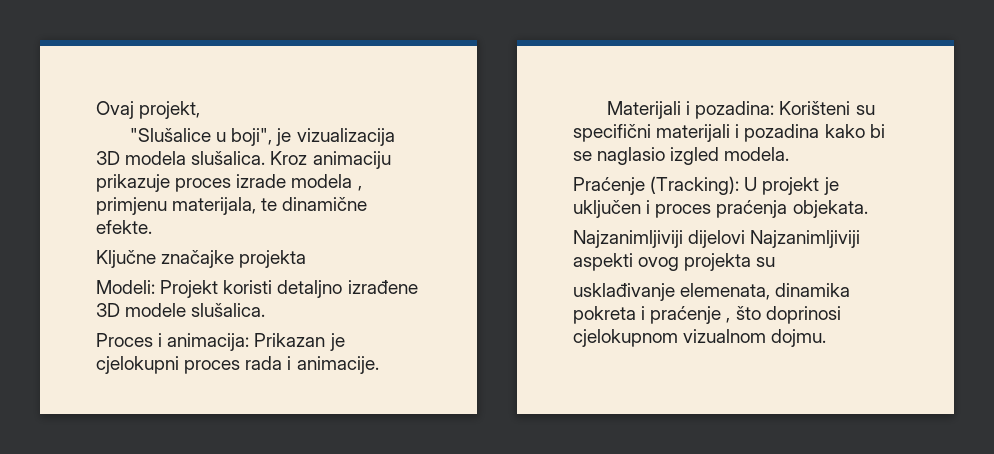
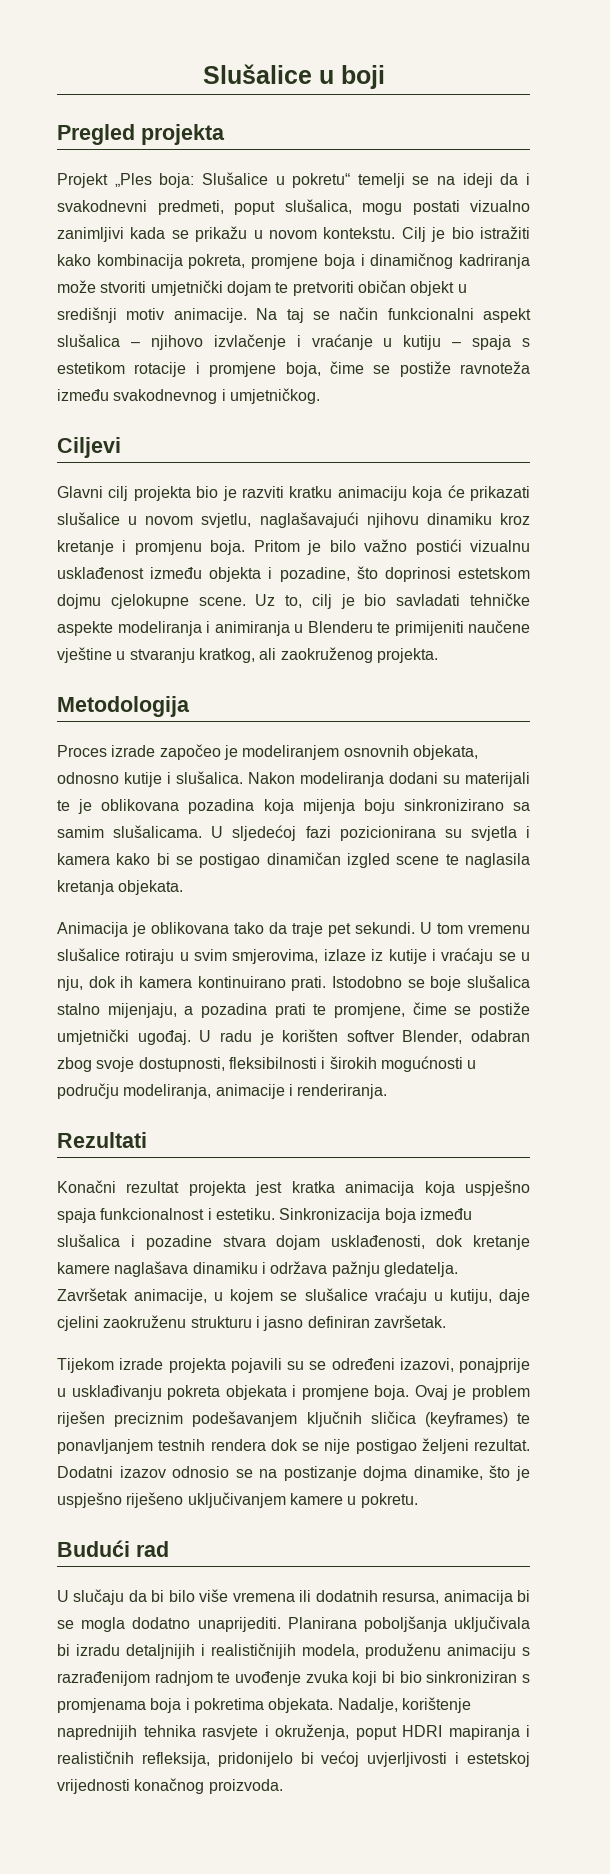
- Ovaj projekt,
- "Slušalice u boji", je vizualizacija 3D modela slušalica. Kroz animaciju prikazuje proces izrade modela , primjenu materijala, te dinamične efekte.
- Ključne značajke projekta
- Modeli: Projekt koristi detaljno izrađene 3D modele slušalica.
- Proces i animacija: Prikazan je cjelokupni proces rada i animacije.
- Materijali i pozadina: Korišteni su specifični materijali i pozadina kako bi se naglasio izgled modela.
- Praćenje (Tracking): U projekt je uključen i proces praćenja objekata.
- Najzanimljiviji dijelovi Najzanimljiviji aspekti ovog projekta su
- usklađivanje elemenata, dinamika pokreta i praćenje , što doprinosi cjelokupnom vizualnom dojmu.
+ Slušalice u boji
+ Pregled projekta
+ Projekt „Ples boja: Slušalice u pokretu“ temelji se na ideji da i svakodnevni predmeti, poput slušalica, mogu postati vizualno zanimljivi kada se prikažu u novom kontekstu. Cilj je bio istražiti kako kombinacija pokreta, promjene boja i dinamičnog kadriranja može stvoriti umjetnički dojam te pretvoriti običan objekt u središnji motiv animacije. Na taj se način funkcionalni aspekt slušalica – njihovo izvlačenje i vraćanje u kutiju – spaja s estetikom rotacije i promjene boja, čime se postiže ravnoteža između svakodnevnog i umjetničkog.
+ Ciljevi
+ Glavni cilj projekta bio je razviti kratku animaciju koja će prikazati slušalice u novom svjetlu, naglašavajući njihovu dinamiku kroz kretanje i promjenu boja. Pritom je bilo važno postići vizualnu usklađenost između objekta i pozadine, što doprinosi estetskom dojmu cjelokupne scene. Uz to, cilj je bio savladati tehničke aspekte modeliranja i animiranja u Blenderu te primijeniti naučene vještine u stvaranju kratkog, ali zaokruženog projekta.
+ Metodologija
+ Proces izrade započeo je modeliranjem osnovnih objekata, odnosno kutije i slušalica. Nakon modeliranja dodani su materijali te je oblikovana pozadina koja mijenja boju sinkronizirano sa samim slušalicama. U sljedećoj fazi pozicionirana su svjetla i kamera kako bi se postigao dinamičan izgled scene te naglasila kretanja objekata.
+ Animacija je oblikovana tako da traje pet sekundi. U tom vremenu slušalice rotiraju u svim smjerovima, izlaze iz kutije i vraćaju se u nju, dok ih kamera kontinuirano prati. Istodobno se boje slušalica stalno mijenjaju, a pozadina prati te promjene, čime se postiže umjetnički ugođaj. U radu je korišten softver Blender, odabran zbog svoje dostupnosti, fleksibilnosti i širokih mogućnosti u području modeliranja, animacije i renderiranja.
+ Rezultati
+ Konačni rezultat projekta jest kratka animacija koja uspješno spaja funkcionalnost i estetiku. Sinkronizacija boja između slušalica i pozadine stvara dojam usklađenosti, dok kretanje kamere naglašava dinamiku i održava pažnju gledatelja. Završetak animacije, u kojem se slušalice vraćaju u kutiju, daje cjelini zaokruženu strukturu i jasno definiran završetak.
+ Tijekom izrade projekta pojavili su se određeni izazovi, ponajprije u usklađivanju pokreta objekata i promjene boja. Ovaj je problem riješen preciznim podešavanjem ključnih sličica (keyframes) te ponavljanjem testnih rendera dok se nije postigao željeni rezultat. Dodatni izazov odnosio se na postizanje dojma dinamike, što je uspješno riješeno uključivanjem kamere u pokretu.
+ Budući rad
+ U slučaju da bi bilo više vremena ili dodatnih resursa, animacija bi se mogla dodatno unaprijediti. Planirana poboljšanja uključivala bi izradu detaljnijih i realističnijih modela, produženu animaciju s razrađenijom radnjom te uvođenje zvuka koji bi bio sinkroniziran s promjenama boja i pokretima objekata. Nadalje, korištenje naprednijih tehnika rasvjete i okruženja, poput HDRI mapiranja i realističnih refleksija, pridonijelo bi većoj uvjerljivosti i estetskoj vrijednosti konačnog proizvoda.

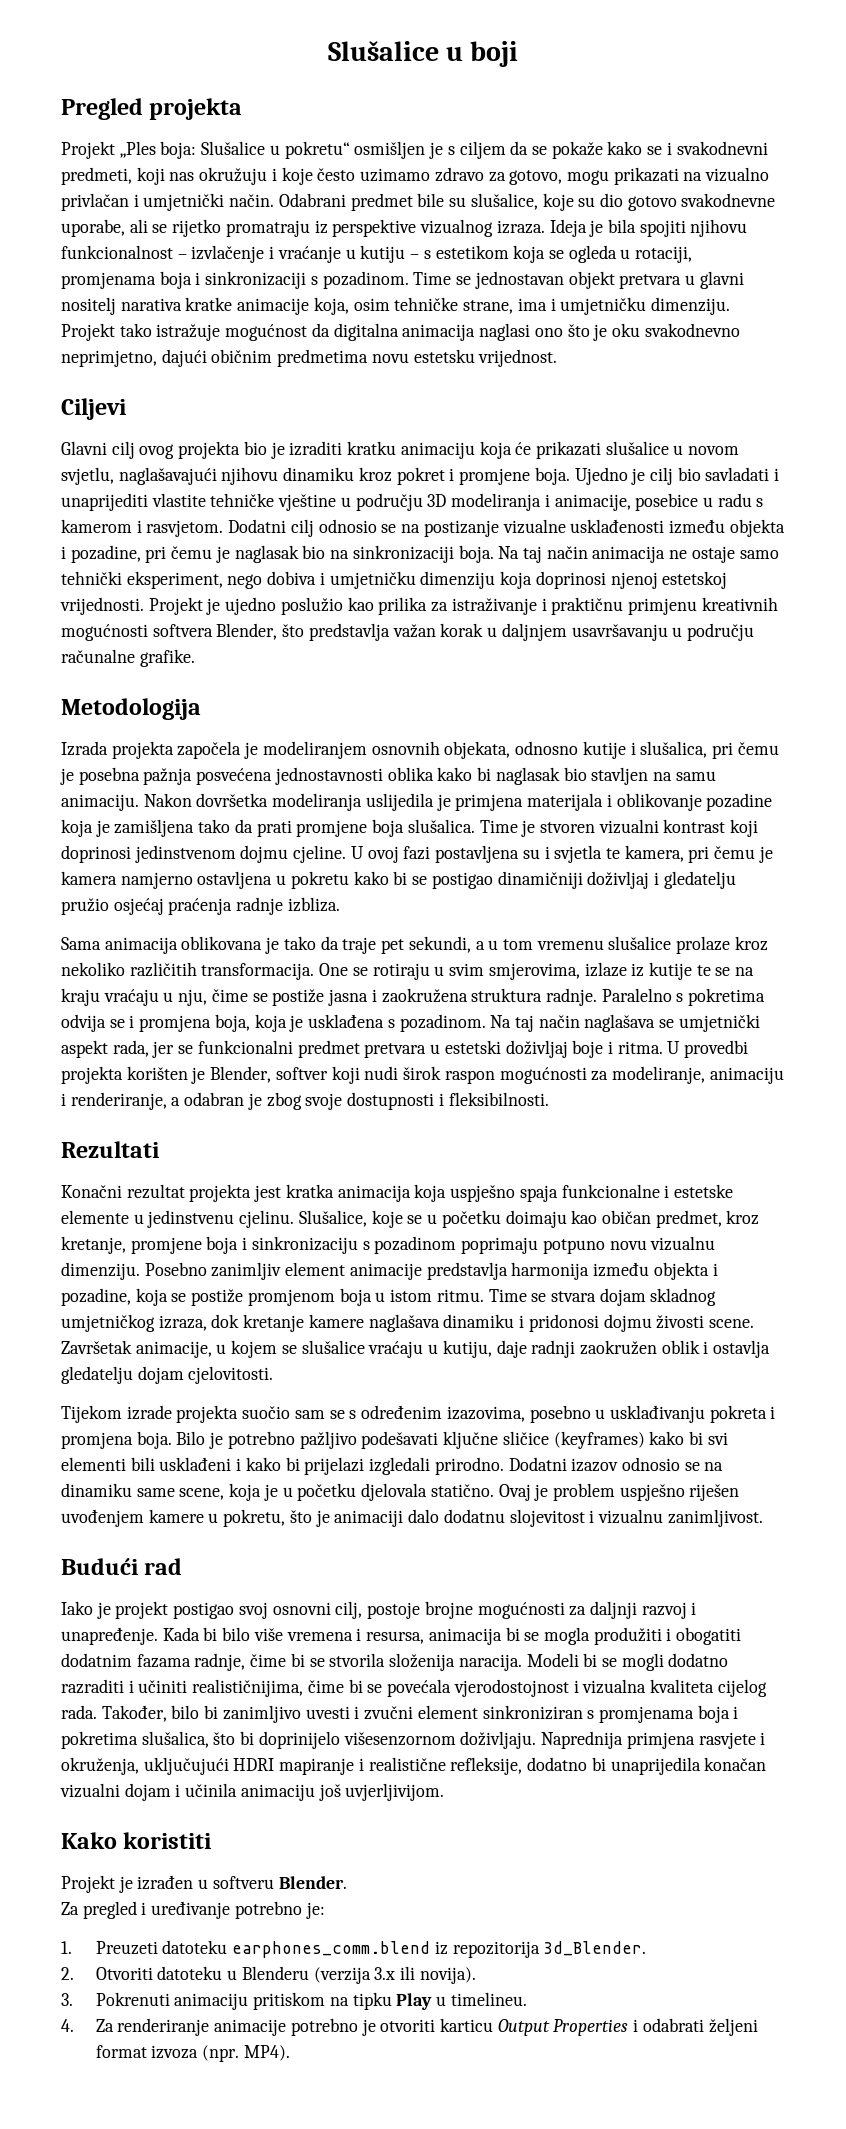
- Projekt „Ples boja: Slušalice u pokretu“ temelji se na ideji da i svakodnevni predmeti, poput slušalica, mogu postati vizualno zanimljivi kada se prikažu u novom kontekstu. Cilj je bio istražiti kako kombinacija pokreta, promjene boja i dinamičnog kadriranja može stvoriti umjetnički dojam te pretvoriti običan objekt u središnji motiv animacije. Na taj se način funkcionalni aspekt slušalica – njihovo izvlačenje i vraćanje u kutiju – spaja s estetikom rotacije i promjene boja, čime se postiže ravnoteža između svakodnevnog i umjetničkog.
+ Projekt „Ples boja: Slušalice u pokretu“ osmišljen je s ciljem da se pokaže kako se i svakodnevni predmeti, koji nas okružuju i koje često uzimamo zdravo za gotovo, mogu prikazati na vizualno privlačan i umjetnički način. Odabrani predmet bile su slušalice, koje su dio gotovo svakodnevne uporabe, ali se rijetko promatraju iz perspektive vizualnog izraza. Ideja je bila spojiti njihovu funkcionalnost – izvlačenje i vraćanje u kutiju – s estetikom koja se ogleda u rotaciji, promjenama boja i sinkronizaciji s pozadinom. Time se jednostavan objekt pretvara u glavni nositelj narativa kratke animacije koja, osim tehničke strane, ima i umjetničku dimenziju. Projekt tako istražuje mogućnost da digitalna animacija naglasi ono što je oku svakodnevno neprimjetno, dajući običnim predmetima novu estetsku vrijednost.
- Glavni cilj projekta bio je razviti kratku animaciju koja će prikazati slušalice u novom svjetlu, naglašavajući njihovu dinamiku kroz kretanje i promjenu boja. Pritom je bilo važno postići vizualnu usklađenost između objekta i pozadine, što doprinosi estetskom dojmu cjelokupne scene. Uz to, cilj je bio savladati tehničke aspekte modeliranja i animiranja u Blenderu te primijeniti naučene vještine u stvaranju kratkog, ali zaokruženog projekta.
+ Glavni cilj ovog projekta bio je izraditi kratku animaciju koja će prikazati slušalice u novom svjetlu, naglašavajući njihovu dinamiku kroz pokret i promjene boja. Ujedno je cilj bio savladati i unaprijediti vlastite tehničke vještine u području 3D modeliranja i animacije, posebice u radu s kamerom i rasvjetom. Dodatni cilj odnosio se na postizanje vizualne usklađenosti između objekta i pozadine, pri čemu je naglasak bio na sinkronizaciji boja. Na taj način animacija ne ostaje samo tehnički eksperiment, nego dobiva i umjetničku dimenziju koja doprinosi njenoj estetskoj vrijednosti. Projekt je ujedno poslužio kao prilika za istraživanje i praktičnu primjenu kreativnih mogućnosti softvera Blender, što predstavlja važan korak u daljnjem usavršavanju u području računalne grafike.
  Metodologija
- Proces izrade započeo je modeliranjem osnovnih objekata, odnosno kutije i slušalica. Nakon modeliranja dodani su materijali te je oblikovana pozadina koja mijenja boju sinkronizirano sa samim slušalicama. U sljedećoj fazi pozicionirana su svjetla i kamera kako bi se postigao dinamičan izgled scene te naglasila kretanja objekata.
- Animacija je oblikovana tako da traje pet sekundi. U tom vremenu slušalice rotiraju u svim smjerovima, izlaze iz kutije i vraćaju se u nju, dok ih kamera kontinuirano prati. Istodobno se boje slušalica stalno mijenjaju, a pozadina prati te promjene, čime se postiže umjetnički ugođaj. U radu je korišten softver Blender, odabran zbog svoje dostupnosti, fleksibilnosti i širokih mogućnosti u području modeliranja, animacije i renderiranja.
+ Izrada projekta započela je modeliranjem osnovnih objekata, odnosno kutije i slušalica, pri čemu je posebna pažnja posvećena jednostavnosti oblika kako bi naglasak bio stavljen na samu animaciju. Nakon dovršetka modeliranja uslijedila je primjena materijala i oblikovanje pozadine koja je zamišljena tako da prati promjene boja slušalica. Time je stvoren vizualni kontrast koji doprinosi jedinstvenom dojmu cjeline. U ovoj fazi postavljena su i svjetla te kamera, pri čemu je kamera namjerno ostavljena u pokretu kako bi se postigao dinamičniji doživljaj i gledatelju pružio osjećaj praćenja radnje izbliza.
+ Sama animacija oblikovana je tako da traje pet sekundi, a u tom vremenu slušalice prolaze kroz nekoliko različitih transformacija. One se rotiraju u svim smjerovima, izlaze iz kutije te se na kraju vraćaju u nju, čime se postiže jasna i zaokružena struktura radnje. Paralelno s pokretima odvija se i promjena boja, koja je usklađena s pozadinom. Na taj način naglašava se umjetnički aspekt rada, jer se funkcionalni predmet pretvara u estetski doživljaj boje i ritma. U provedbi projekta korišten je Blender, softver koji nudi širok raspon mogućnosti za modeliranje, animaciju i renderiranje, a odabran je zbog svoje dostupnosti i fleksibilnosti.
- Konačni rezultat projekta jest kratka animacija koja uspješno spaja funkcionalnost i estetiku. Sinkronizacija boja između slušalica i pozadine stvara dojam usklađenosti, dok kretanje kamere naglašava dinamiku i održava pažnju gledatelja.
+ Konačni rezultat projekta jest kratka animacija koja uspješno spaja funkcionalne i estetske elemente u jedinstvenu cjelinu. Slušalice, koje se u početku doimaju kao običan predmet, kroz kretanje, promjene boja i sinkronizaciju s pozadinom poprimaju potpuno novu vizualnu dimenziju. Posebno zanimljiv element animacije predstavlja harmonija između objekta i pozadine, koja se postiže promjenom boja u istom ritmu. Time se stvara dojam skladnog umjetničkog izraza, dok kretanje kamere naglašava dinamiku i pridonosi dojmu živosti scene.
- Završetak animacije, u kojem se slušalice vraćaju u kutiju, daje cjelini zaokruženu strukturu i jasno definiran završetak.
- Tijekom izrade projekta pojavili su se određeni izazovi, ponajprije u usklađivanju pokreta objekata i promjene boja. Ovaj je problem riješen preciznim podešavanjem ključnih sličica (keyframes) te ponavljanjem testnih rendera dok se nije postigao željeni rezultat.
+ Završetak animacije, u kojem se slušalice vraćaju u kutiju, daje radnji zaokružen oblik i ostavlja gledatelju dojam cjelovitosti.
+ Tijekom izrade projekta suočio sam se s određenim izazovima, posebno u usklađivanju pokreta i promjena boja. Bilo je potrebno pažljivo podešavati ključne sličice (keyframes) kako bi svi elementi bili usklađeni i kako bi prijelazi izgledali prirodno.
- Dodatni izazov odnosio se na postizanje dojma dinamike, što je uspješno riješeno uključivanjem kamere u pokretu.
+ Dodatni izazov odnosio se na dinamiku same scene, koja je u početku djelovala statično. Ovaj je problem uspješno riješen uvođenjem kamere u pokretu, što je animaciji dalo dodatnu slojevitost i vizualnu zanimljivost.
  Budući rad
- U slučaju da bi bilo više vremena ili dodatnih resursa, animacija bi se mogla dodatno unaprijediti. Planirana poboljšanja uključivala bi izradu detaljnijih i realističnijih modela, produženu animaciju s razrađenijom radnjom te uvođenje zvuka koji bi bio sinkroniziran s promjenama boja i pokretima objekata. Nadalje, korištenje naprednijih tehnika rasvjete i okruženja, poput HDRI mapiranja i realističnih refleksija, pridonijelo bi većoj uvjerljivosti i estetskoj vrijednosti konačnog proizvoda.
+ Iako je projekt postigao svoj osnovni cilj, postoje brojne mogućnosti za daljnji razvoj i unapređenje. Kada bi bilo više vremena i resursa, animacija bi se mogla produžiti i obogatiti dodatnim fazama radnje, čime bi se stvorila složenija naracija. Modeli bi se mogli dodatno razraditi i učiniti realističnijima, čime bi se povećala vjerodostojnost i vizualna kvaliteta cijelog rada. Također, bilo bi zanimljivo uvesti i zvučni element sinkroniziran s promjenama boja i pokretima slušalica, što bi doprinijelo višesenzornom doživljaju. Naprednija primjena rasvjete i okruženja, uključujući HDRI mapiranje i realistične refleksije, dodatno bi unaprijedila konačan vizualni dojam i učinila animaciju još uvjerljivijom.
+ Kako koristiti
+ Projekt je izrađen u softveru Blender.
+ Za pregled i uređivanje potrebno je:
+ 1. Preuzeti datoteku earphones_comm.blend iz repozitorija 3d_Blender.
+ 2. Otvoriti datoteku u Blenderu (verzija 3.x ili novija).
+ 3. Pokrenuti animaciju pritiskom na tipku Play u timelineu.
+ 4. Za renderiranje animacije potrebno je otvoriti karticu Output Properties i odabrati željeni format izvoza (npr. MP4).

